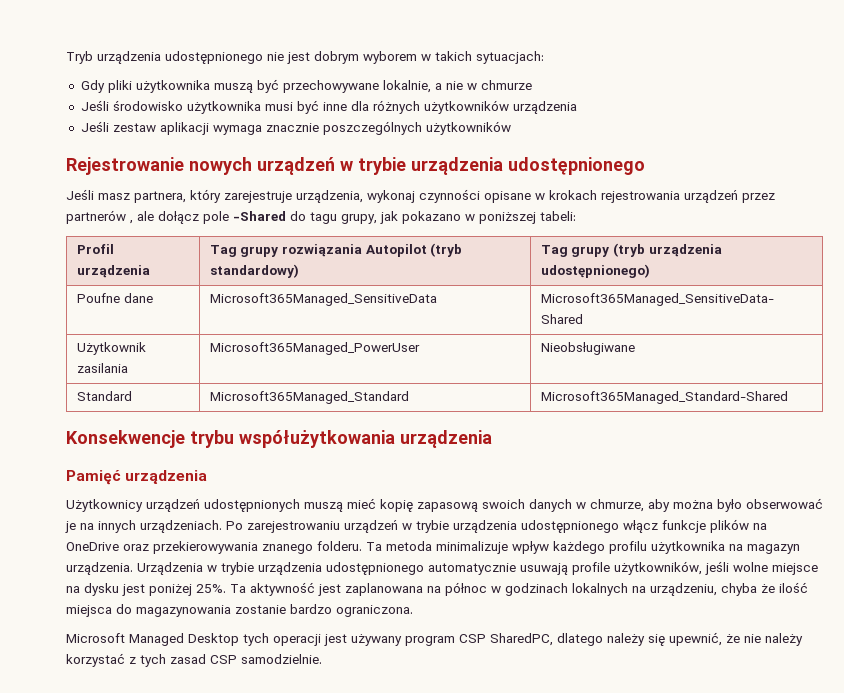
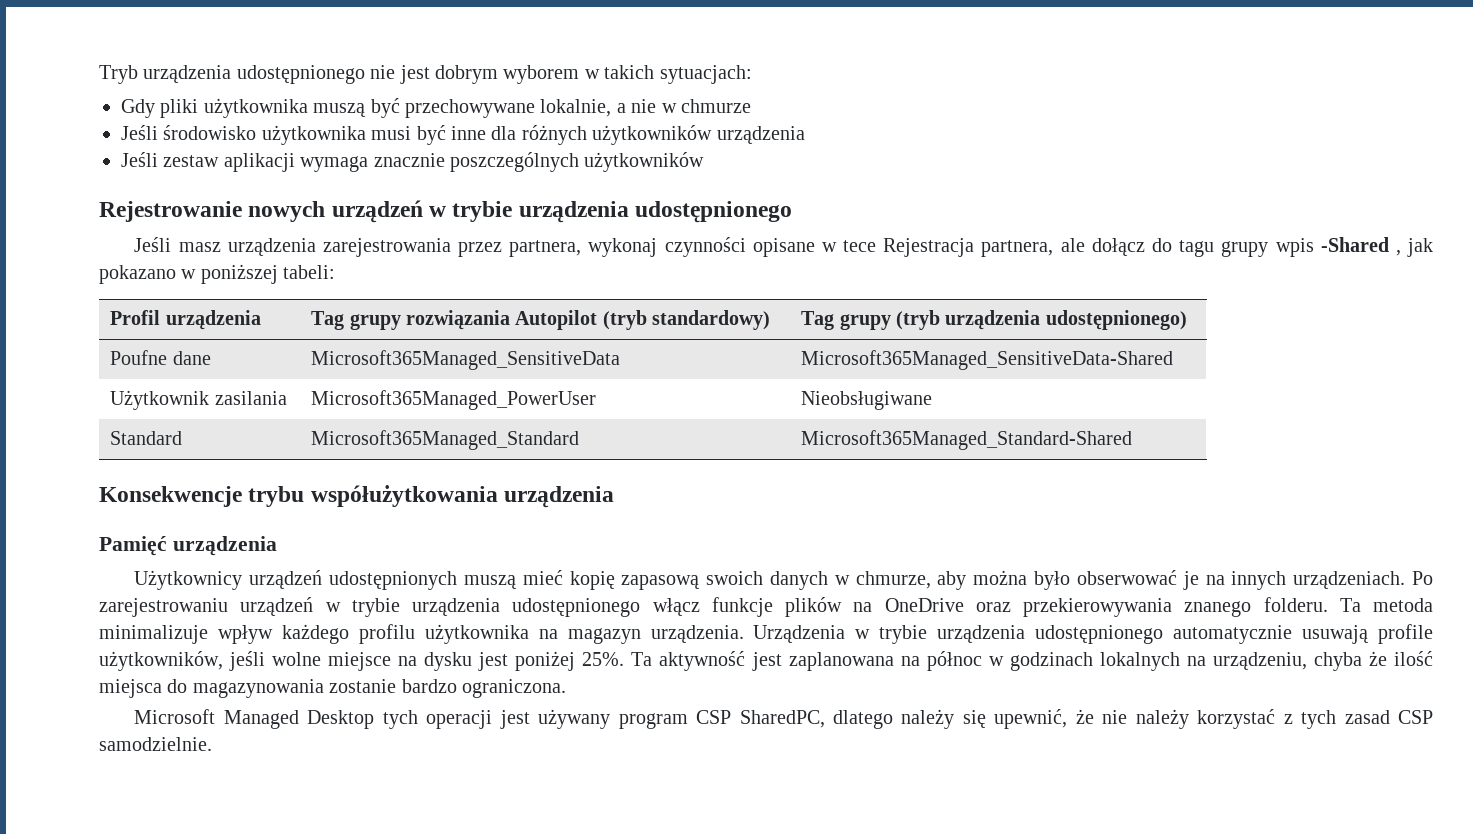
- Jeśli masz partnera, który zarejestruje urządzenia, wykonaj czynności opisane w krokach rejestrowania urządzeń przez partnerów , ale dołącz pole -Shared do tagu grupy, jak pokazano w poniższej tabeli:
+ Jeśli masz urządzenia zarejestrowania przez partnera, wykonaj czynności opisane w tece Rejestracja partnera, ale dołącz do tagu grupy wpis -Shared , jak pokazano w poniższej tabeli:

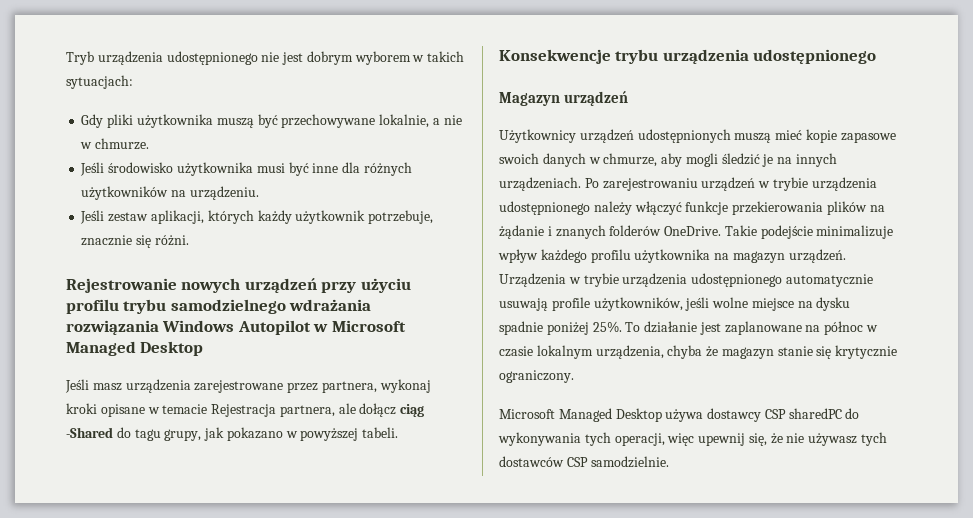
- Gdy pliki użytkownika muszą być przechowywane lokalnie, a nie w chmurze
+ Gdy pliki użytkownika muszą być przechowywane lokalnie, a nie w chmurze.
- Jeśli środowisko użytkownika musi być inne dla różnych użytkowników urządzenia
+ Jeśli środowisko użytkownika musi być inne dla różnych użytkowników na urządzeniu.
- Jeśli zestaw aplikacji wymaga znacznie poszczególnych użytkowników
- Rejestrowanie nowych urządzeń w trybie urządzenia udostępnionego
+ Jeśli zestaw aplikacji, których każdy użytkownik potrzebuje, znacznie się różni.
+ Rejestrowanie nowych urządzeń przy użyciu profilu trybu samodzielnego wdrażania rozwiązania Windows Autopilot w Microsoft Managed Desktop
- Jeśli masz urządzenia zarejestrowania przez partnera, wykonaj czynności opisane w tece Rejestracja partnera, ale dołącz do tagu grupy wpis -Shared , jak pokazano w poniższej tabeli:
- Profil urządzenia | Tag grupy rozwiązania Autopilot (tryb standardowy) | Tag grupy (tryb urządzenia udostępnionego)
- Poufne dane | Microsoft365Managed_SensitiveData | Microsoft365Managed_SensitiveData-Shared
- Użytkownik zasilania | Microsoft365Managed_PowerUser | Nieobsługiwane
- Standard | Microsoft365Managed_Standard | Microsoft365Managed_Standard-Shared
+ Jeśli masz urządzenia zarejestrowane przez partnera, wykonaj kroki opisane w temacie Rejestracja partnera, ale dołącz ciąg -Shared do tagu grupy, jak pokazano w powyższej tabeli.
- Konsekwencje trybu współużytkowania urządzenia
- Pamięć urządzenia
+ Konsekwencje trybu urządzenia udostępnionego
+ Magazyn urządzeń
- Użytkownicy urządzeń udostępnionych muszą mieć kopię zapasową swoich danych w chmurze, aby można było obserwować je na innych urządzeniach.
+ Użytkownicy urządzeń udostępnionych muszą mieć kopie zapasowe swoich danych w chmurze, aby mogli śledzić je na innych urządzeniach.
- Po zarejestrowaniu urządzeń w trybie urządzenia udostępnionego włącz funkcje plików na OneDrive oraz przekierowywania znanego folderu. Ta metoda minimalizuje wpływ każdego profilu użytkownika na magazyn urządzenia.
+ Po zarejestrowaniu urządzeń w trybie urządzenia udostępnionego należy włączyć funkcje przekierowania plików na żądanie i znanych folderów OneDrive. Takie podejście minimalizuje wpływ każdego profilu użytkownika na magazyn urządzeń.
- Urządzenia w trybie urządzenia udostępnionego automatycznie usuwają profile użytkowników, jeśli wolne miejsce na dysku jest poniżej 25%.
+ Urządzenia w trybie urządzenia udostępnionego automatycznie usuwają profile użytkowników, jeśli wolne miejsce na dysku spadnie poniżej 25%.
- Ta aktywność jest zaplanowana na północ w godzinach lokalnych na urządzeniu, chyba że ilość miejsca do magazynowania zostanie bardzo ograniczona.
- Microsoft Managed Desktop tych operacji jest używany program CSP SharedPC, dlatego należy się upewnić, że nie należy korzystać z tych zasad CSP samodzielnie.
+ To działanie jest zaplanowane na północ w czasie lokalnym urządzenia, chyba że magazyn stanie się krytycznie ograniczony.
+ Microsoft Managed Desktop używa dostawcy CSP sharedPC do wykonywania tych operacji, więc upewnij się, że nie używasz tych dostawców CSP samodzielnie.

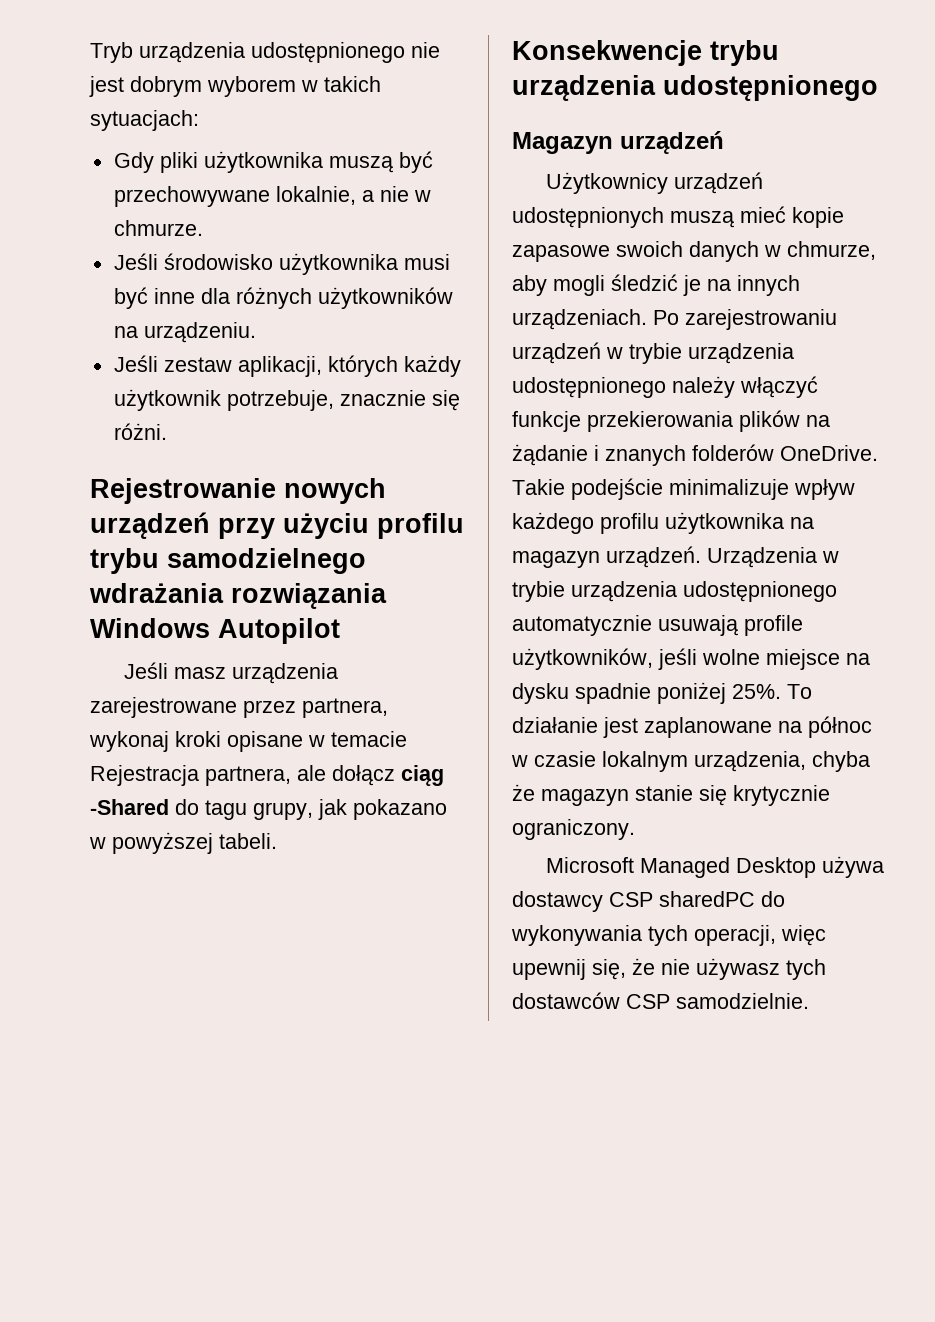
- Rejestrowanie nowych urządzeń przy użyciu profilu trybu samodzielnego wdrażania rozwiązania Windows Autopilot w Microsoft Managed Desktop
+ Rejestrowanie nowych urządzeń przy użyciu profilu trybu samodzielnego wdrażania rozwiązania Windows Autopilot

